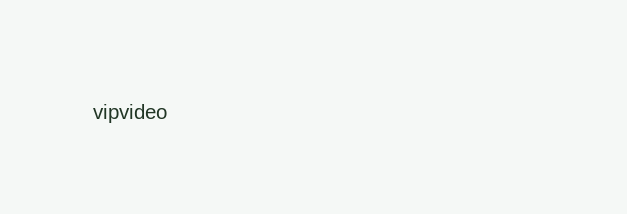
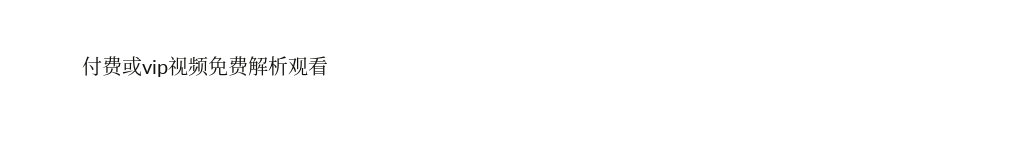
- vipvideo
+ 付费或vip视频免费解析观看

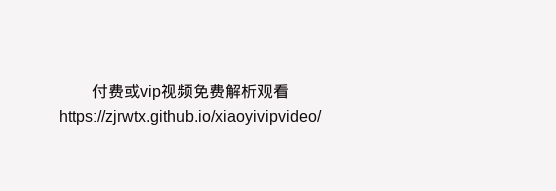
- 付费或vip视频免费解析观看
+ 付费或vip视频免费解析观看https://zjrwtx.github.io/xiaoyivipvideo/

